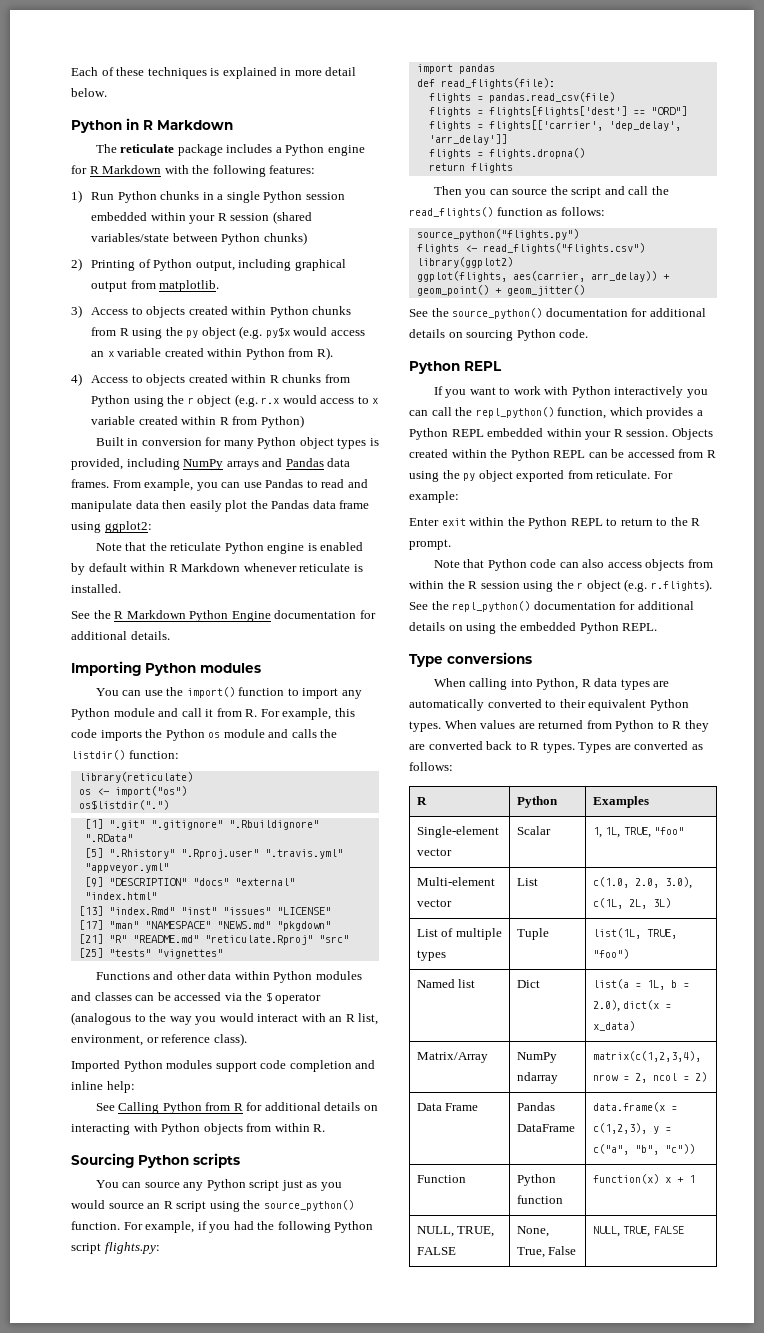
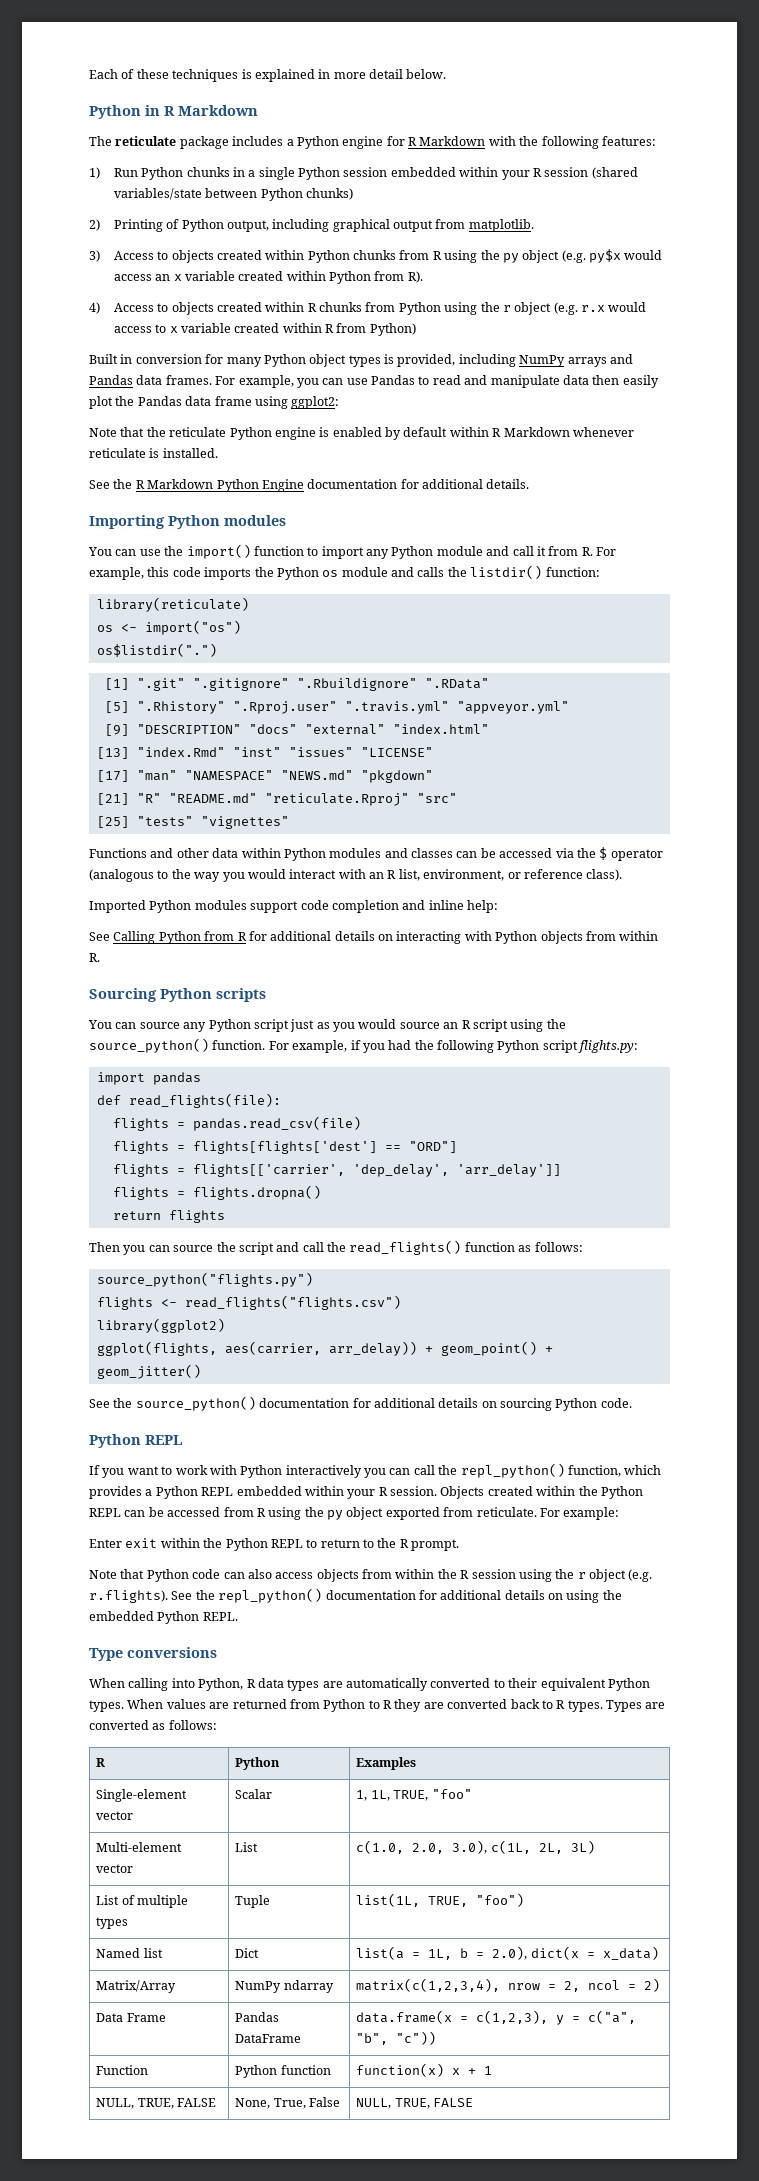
- From example, you can use Pandas to read and manipulate data then easily plot the Pandas data frame using ggplot2:
+ For example, you can use Pandas to read and manipulate data then easily plot the Pandas data frame using ggplot2:

